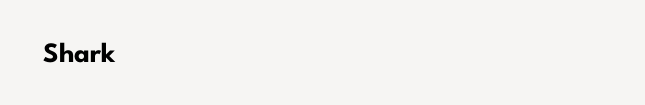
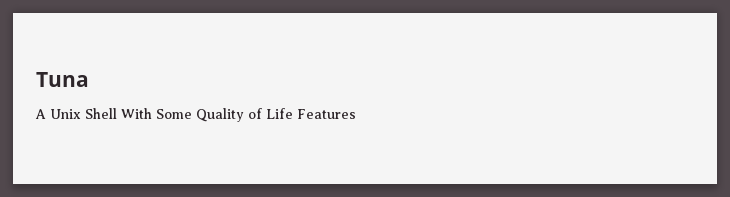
- Shark
+ Tuna
+ A Unix Shell With Some Quality of Life Features

